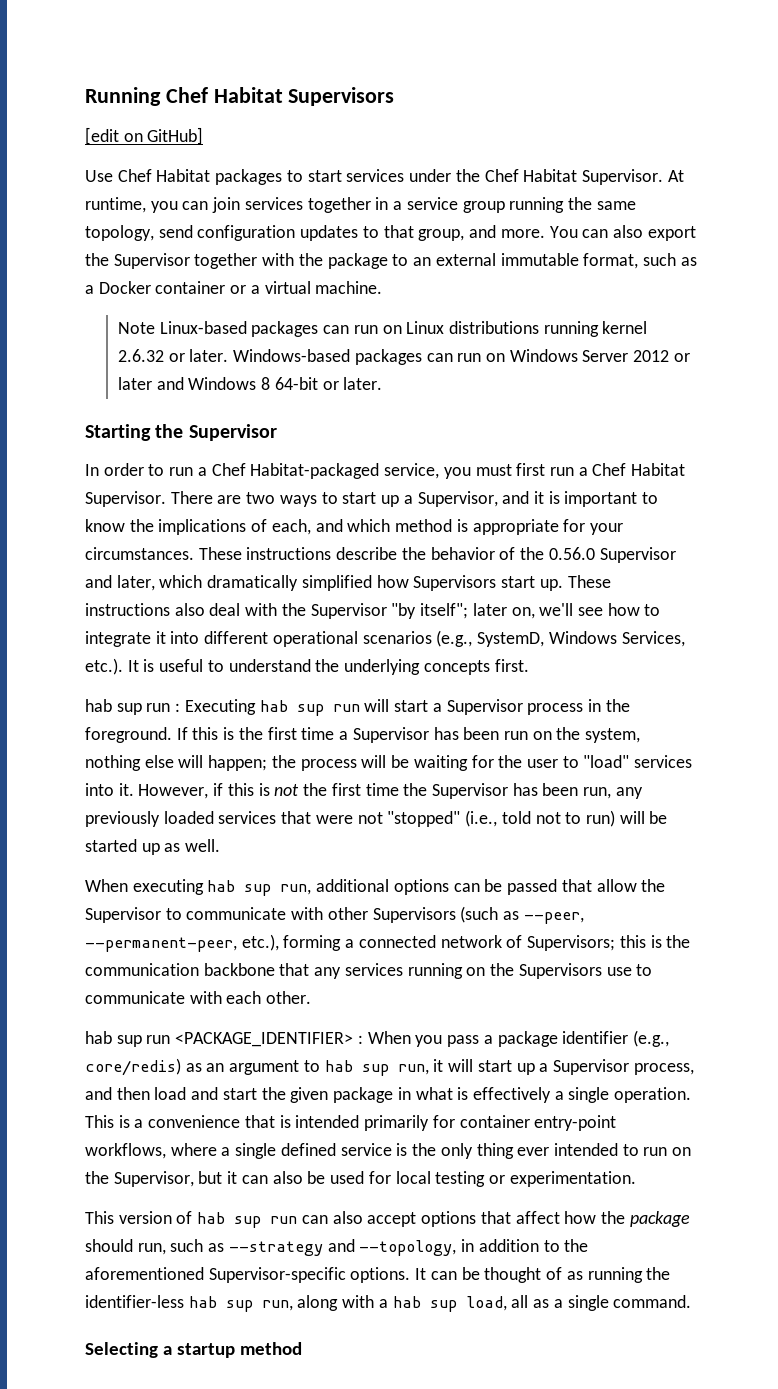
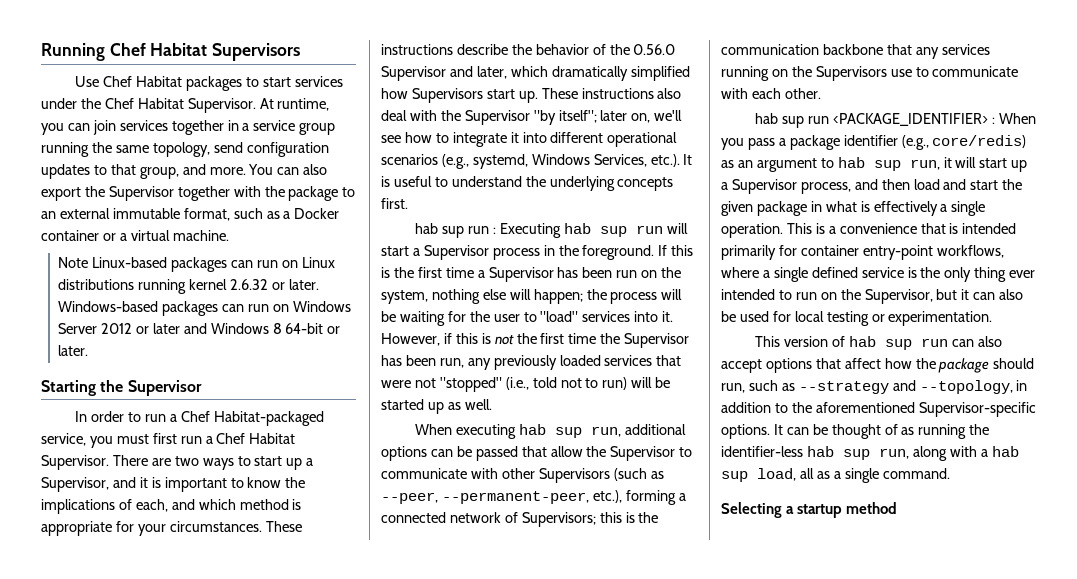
- [edit on GitHub]
- These instructions also deal with the Supervisor "by itself"; later on, we'll see how to integrate it into different operational scenarios (e.g., SystemD, Windows Services, etc.). It is useful to understand the underlying concepts first.
+ These instructions also deal with the Supervisor "by itself"; later on, we'll see how to integrate it into different operational scenarios (e.g., systemd, Windows Services, etc.). It is useful to understand the underlying concepts first.

